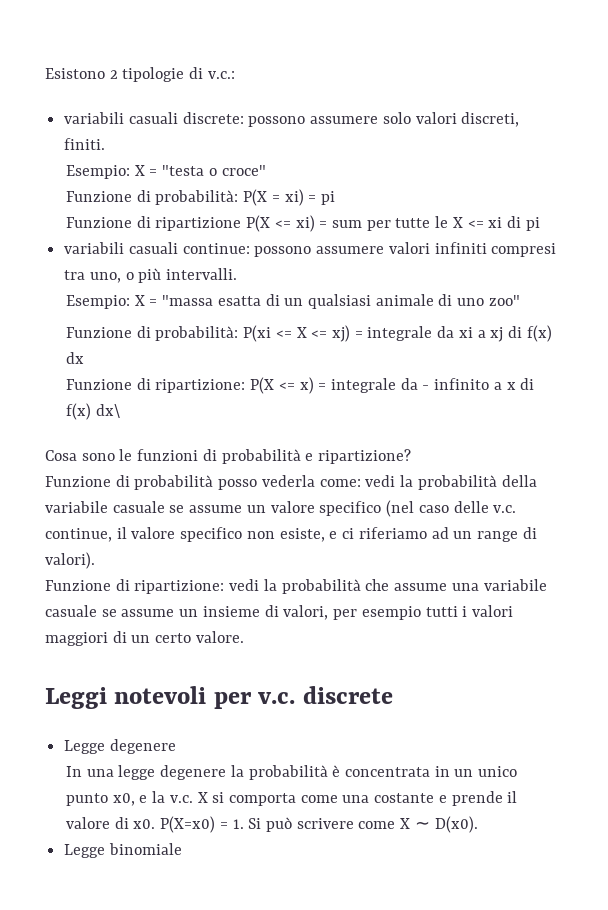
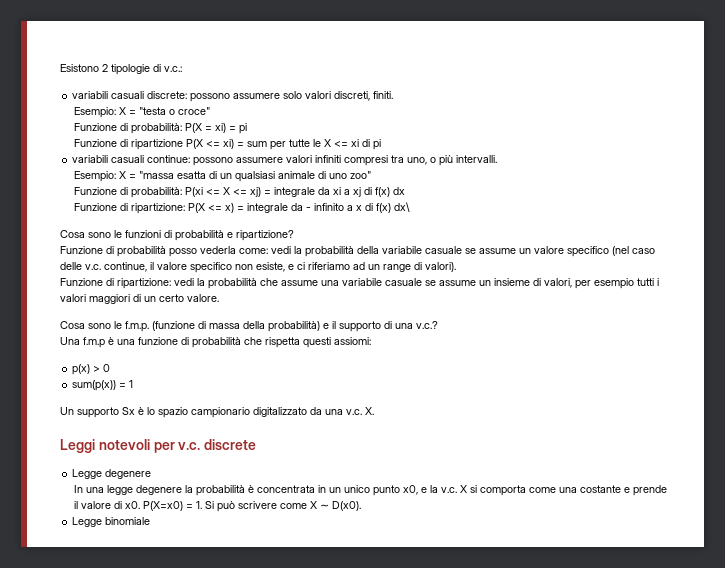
+ Cosa sono le f.m.p. (funzione di massa della probabilità) e il supporto di una v.c.?
+ Una f.m.p è una funzione di probabilità che rispetta questi assiomi:
+ p(x) > 0
+ sum(p(x)) = 1
+ Un supporto Sx è lo spazio campionario digitalizzato da una v.c. X.

